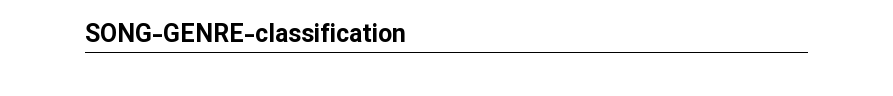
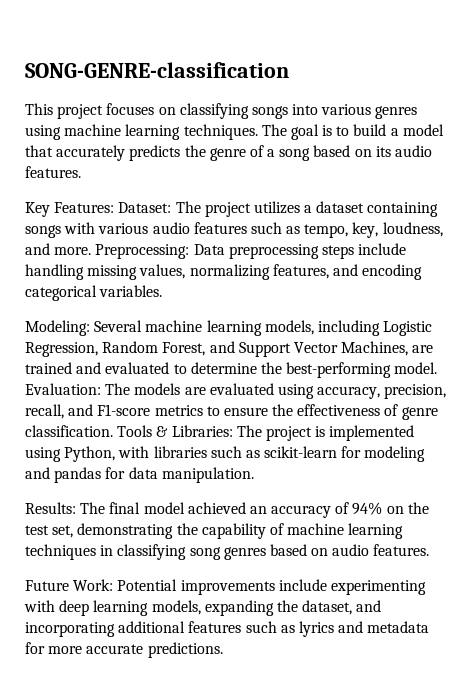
+ This project focuses on classifying songs into various genres using machine learning techniques. The goal is to build a model that accurately predicts the genre of a song based on its audio features.
+ Key Features: Dataset: The project utilizes a dataset containing songs with various audio features such as tempo, key, loudness, and more. Preprocessing: Data preprocessing steps include handling missing values, normalizing features, and encoding categorical variables.
+ Modeling: Several machine learning models, including Logistic Regression, Random Forest, and Support Vector Machines, are trained and evaluated to determine the best-performing model. Evaluation: The models are evaluated using accuracy, precision, recall, and F1-score metrics to ensure the effectiveness of genre classification. Tools & Libraries: The project is implemented using Python, with libraries such as scikit-learn for modeling and pandas for data manipulation.
+ Results: The final model achieved an accuracy of 94% on the test set, demonstrating the capability of machine learning techniques in classifying song genres based on audio features.
+ Future Work: Potential improvements include experimenting with deep learning models, expanding the dataset, and incorporating additional features such as lyrics and metadata for more accurate predictions.

